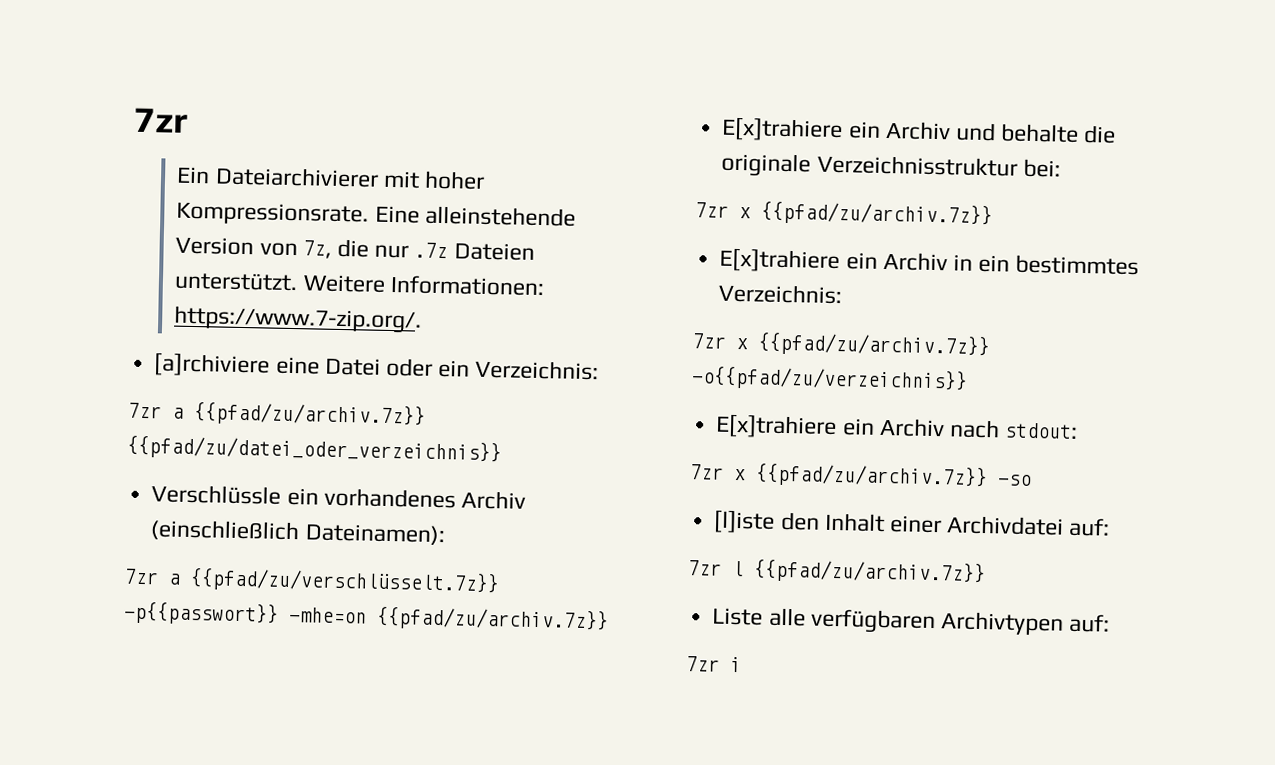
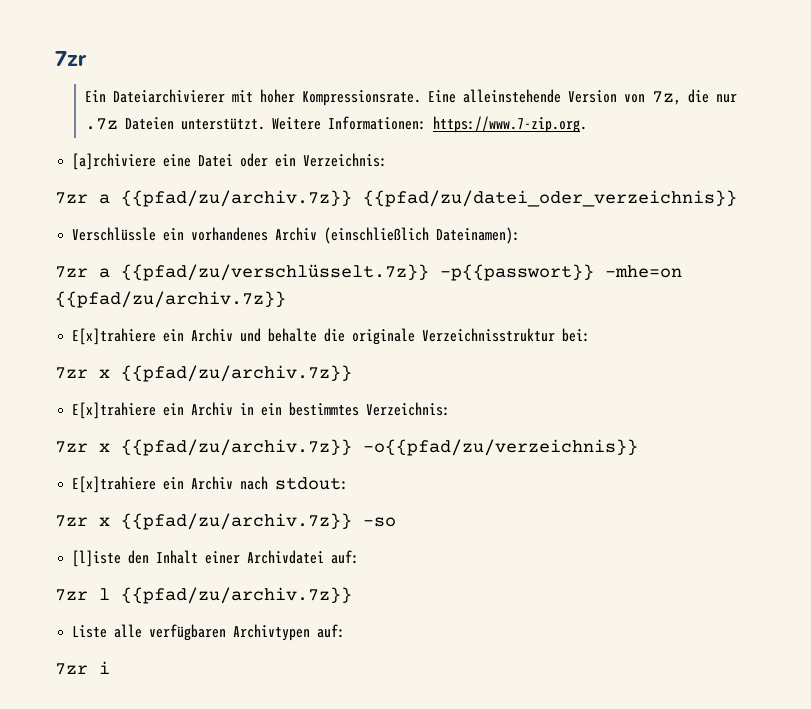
- Weitere Informationen: https://www.7-zip.org/.
+ Weitere Informationen: https://www.7-zip.org.

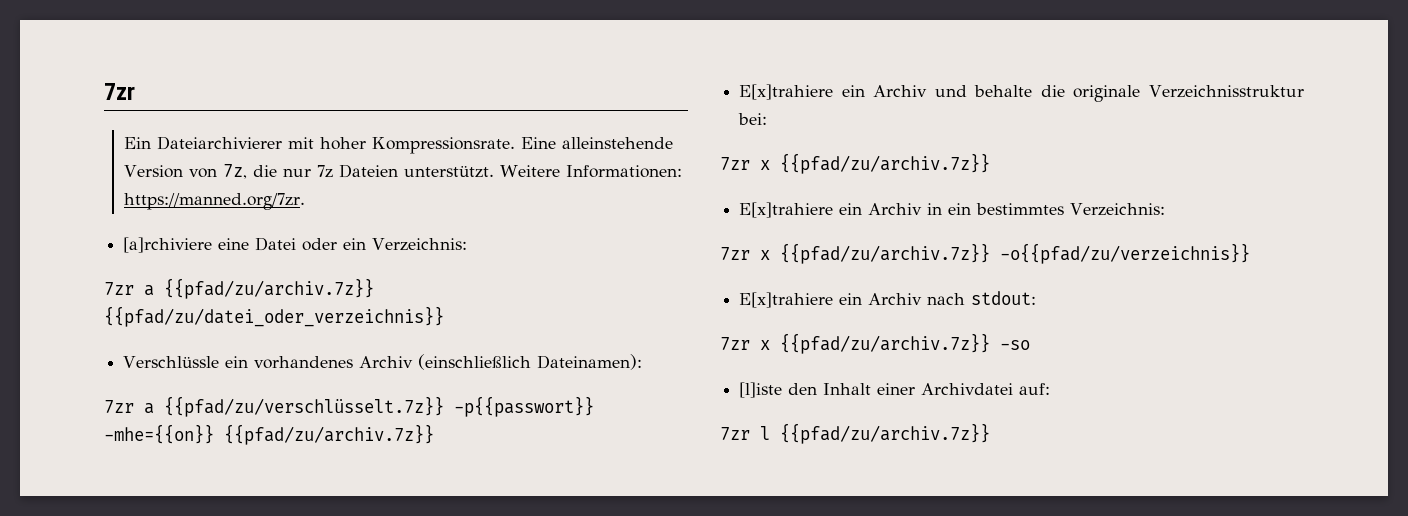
- Eine alleinstehende Version von 7z, die nur .7z Dateien unterstützt.
+ Eine alleinstehende Version von 7z, die nur 7z Dateien unterstützt.
- Weitere Informationen: https://www.7-zip.org.
+ Weitere Informationen: https://manned.org/7zr.
- 7zr a {{pfad/zu/verschlüsselt.7z}} -p{{passwort}} -mhe=on {{pfad/zu/archiv.7z}}
+ 7zr a {{pfad/zu/verschlüsselt.7z}} -p{{passwort}} -mhe={{on}} {{pfad/zu/archiv.7z}}
- Liste alle verfügbaren Archivtypen auf:
- 7zr i

